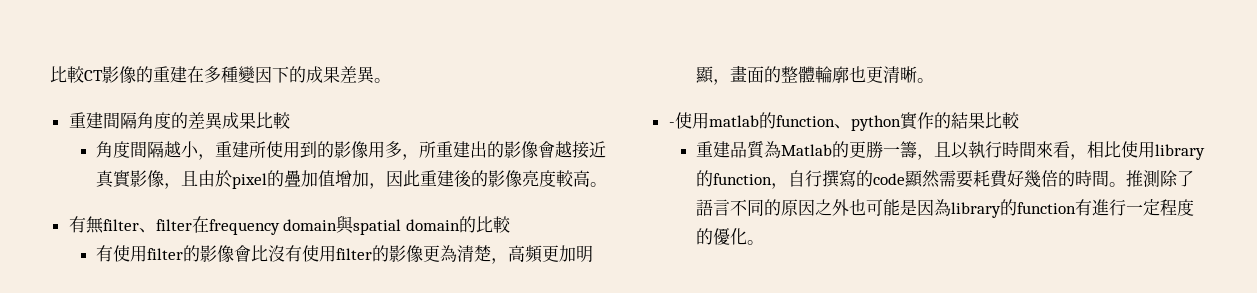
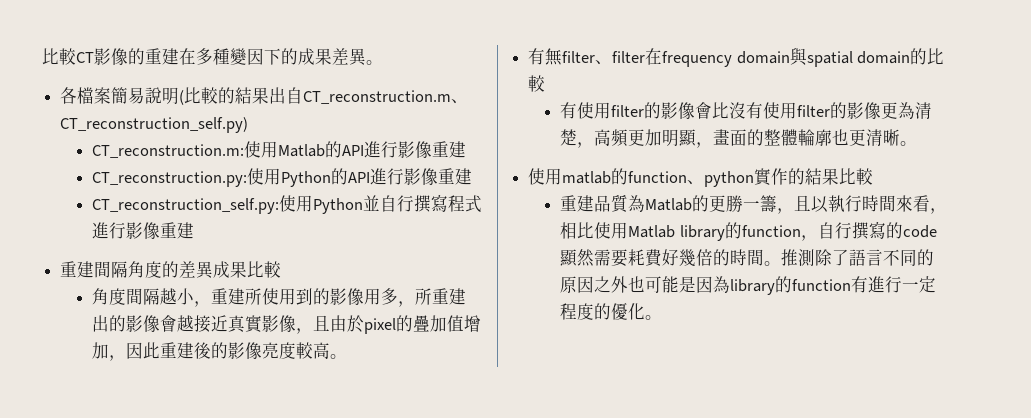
+ 各檔案簡易說明(比較的結果出自CT_reconstruction.m、CT_reconstruction_self.py)
+ CT_reconstruction.m:使用Matlab的API進行影像重建
+ CT_reconstruction.py:使用Python的API進行影像重建
+ CT_reconstruction_self.py:使用Python並自行撰寫程式進行影像重建
- -使用matlab的function、python實作的結果比較
+ 使用matlab的function、python實作的結果比較
- 重建品質為Matlab的更勝一籌，且以執行時間來看，相比使用library的function，自行撰寫的code顯然需要耗費好幾倍的時間。
+ 重建品質為Matlab的更勝一籌，且以執行時間來看，相比使用Matlab library的function，自行撰寫的code顯然需要耗費好幾倍的時間。

